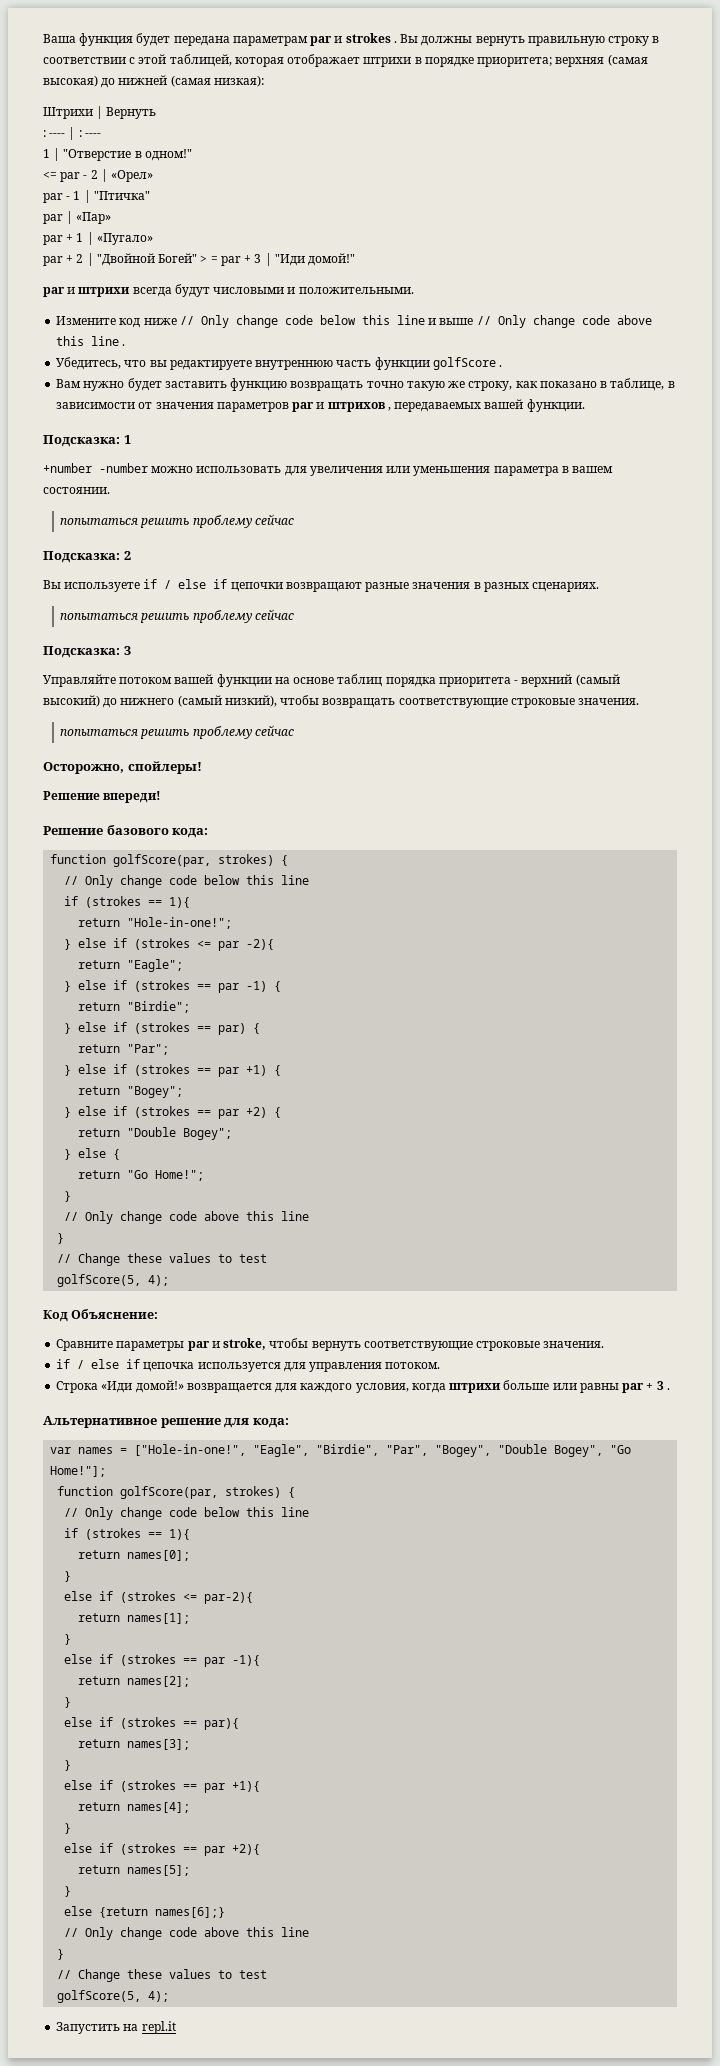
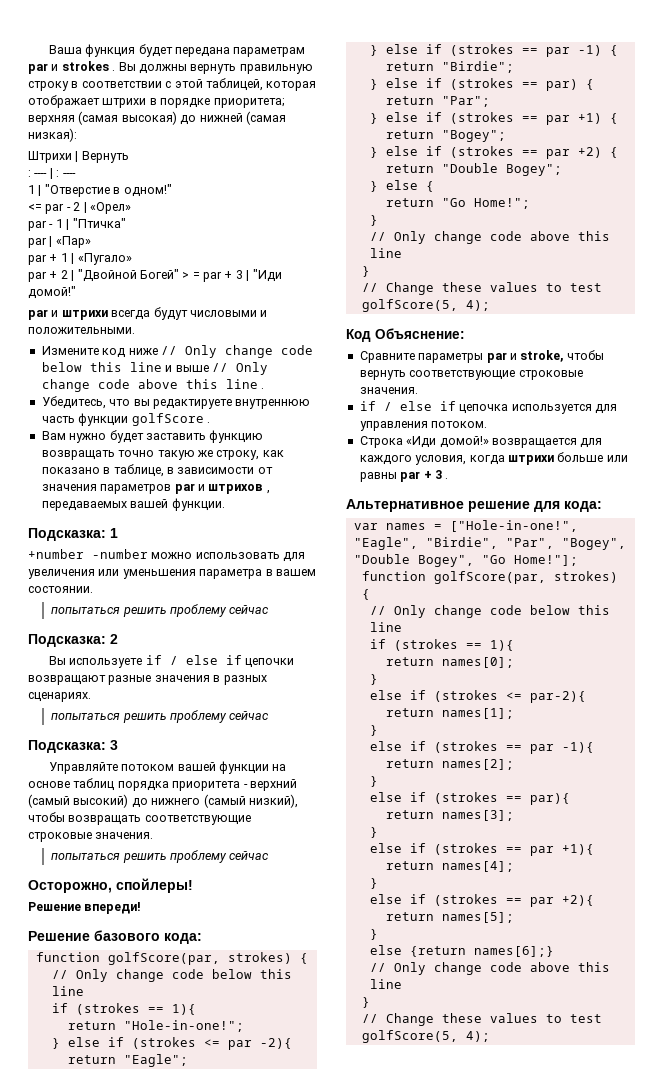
- Запустить на repl.it

